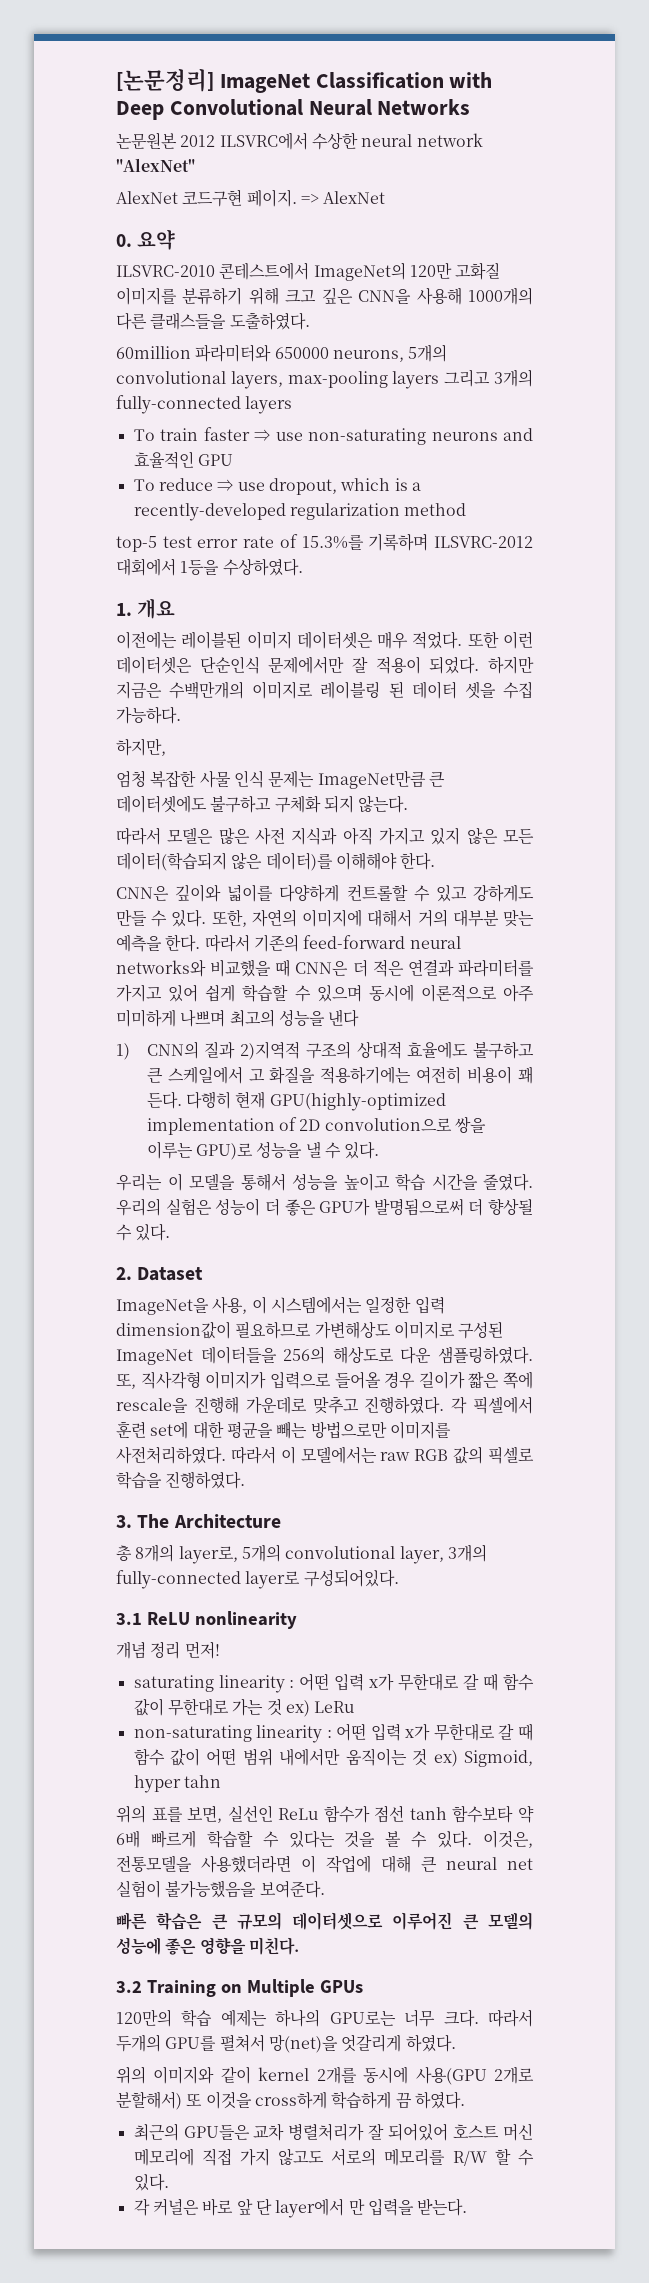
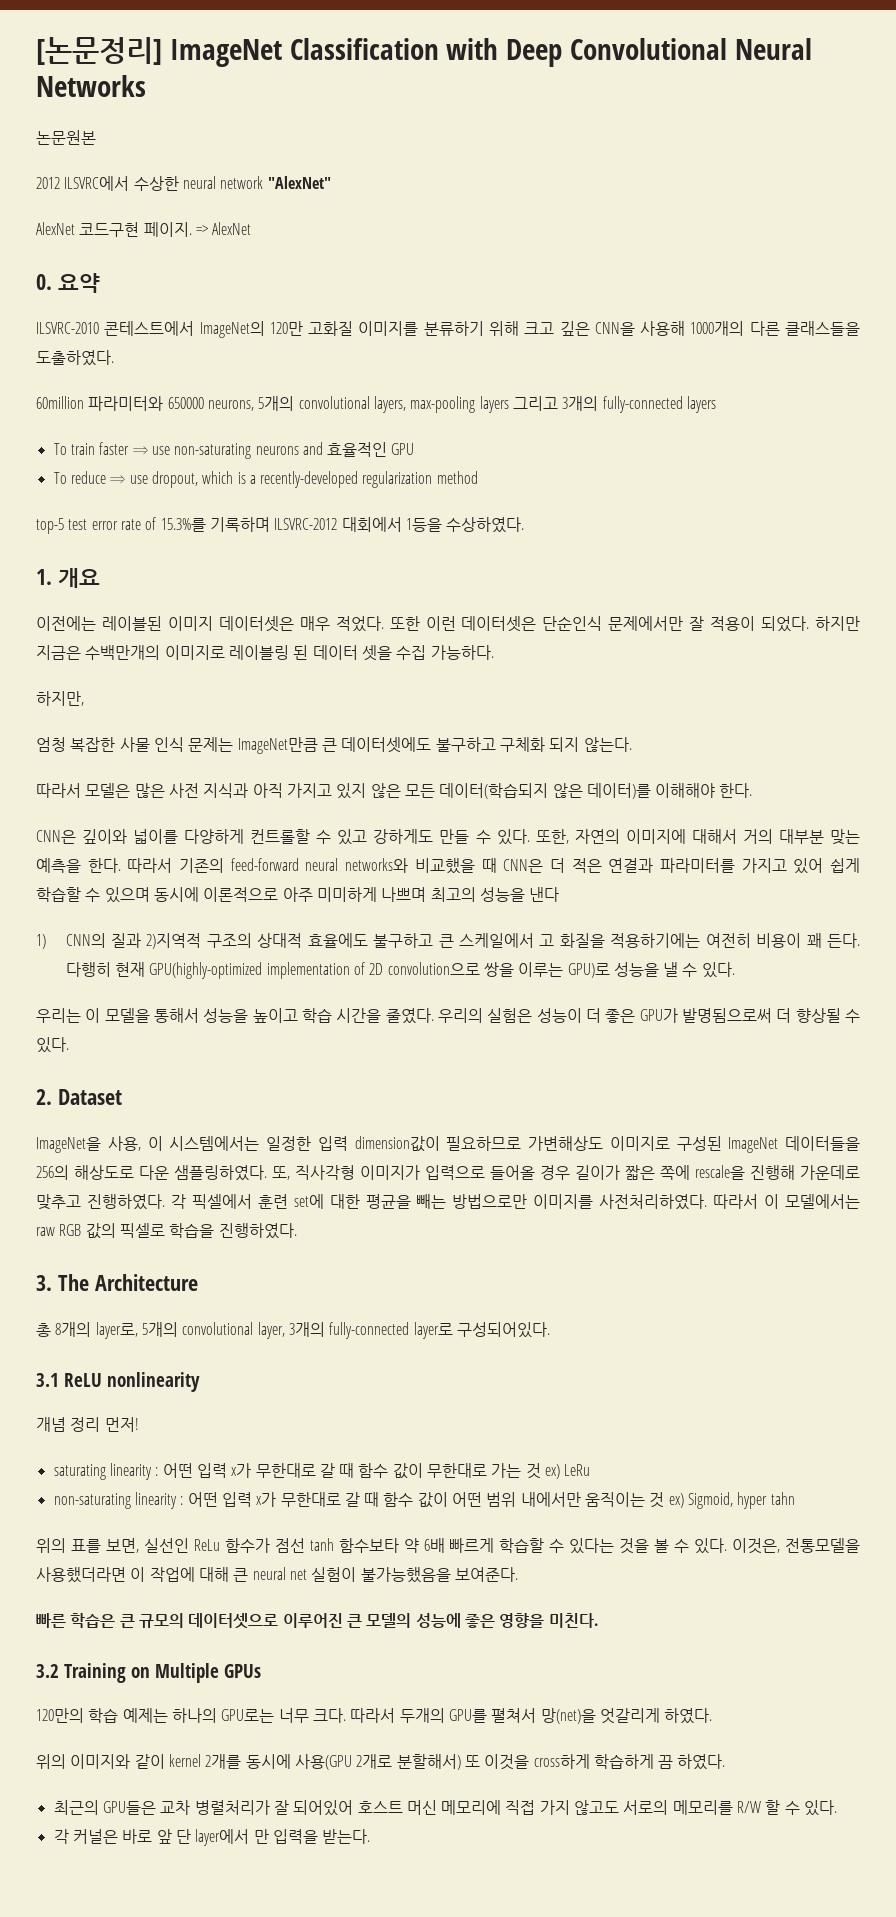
- 논문원본 2012 ILSVRC에서 수상한 neural network "AlexNet"
+ 논문원본
+ 2012 ILSVRC에서 수상한 neural network "AlexNet"

